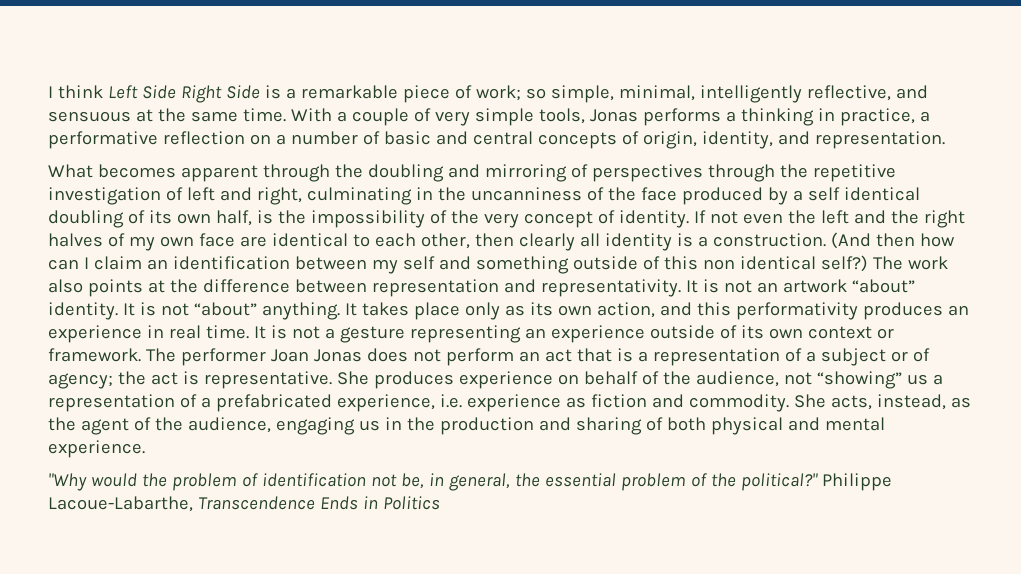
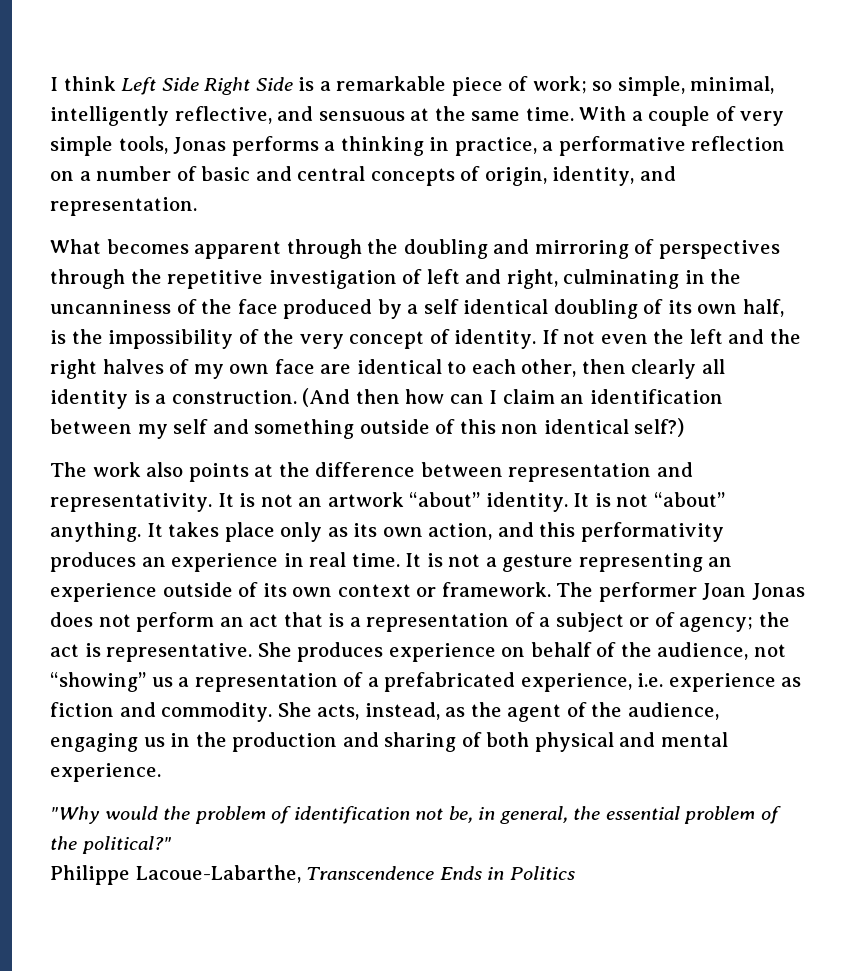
- (And then how can I claim an identification between my self and something outside of this non identical self?) The work also points at the difference between representation and representativity.
+ (And then how can I claim an identification between my self and something outside of this non identical self?)
+ The work also points at the difference between representation and representativity.
- "Why would the problem of identification not be, in general, the essential problem of the political?" Philippe Lacoue-Labarthe, Transcendence Ends in Politics
+ "Why would the problem of identification not be, in general, the essential problem of the political?"
+ Philippe Lacoue-Labarthe, Transcendence Ends in Politics

